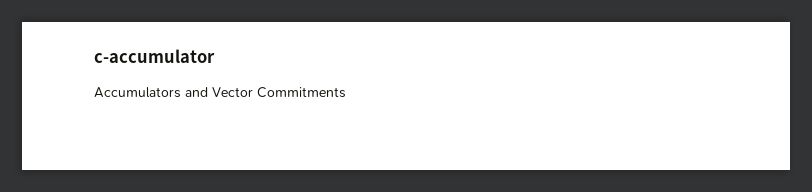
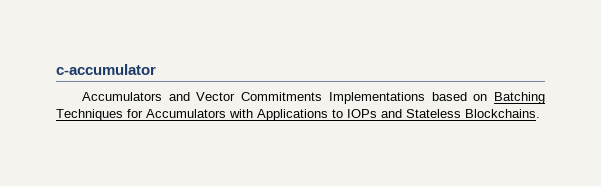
- Accumulators and Vector Commitments
+ Accumulators and Vector Commitments Implementations based on Batching Techniques for Accumulators with Applications to IOPs and Stateless Blockchains.

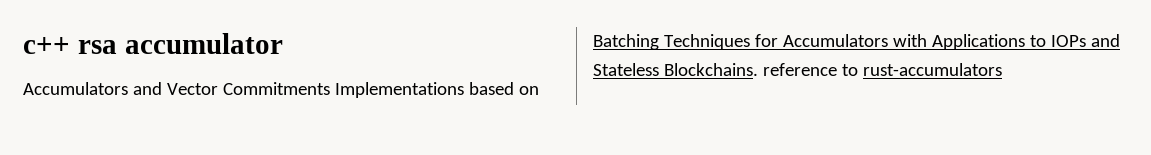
- c-accumulator
+ c++ rsa accumulator
- Accumulators and Vector Commitments Implementations based on Batching Techniques for Accumulators with Applications to IOPs and Stateless Blockchains.
+ Accumulators and Vector Commitments Implementations based on Batching Techniques for Accumulators with Applications to IOPs and Stateless Blockchains. reference to rust-accumulators

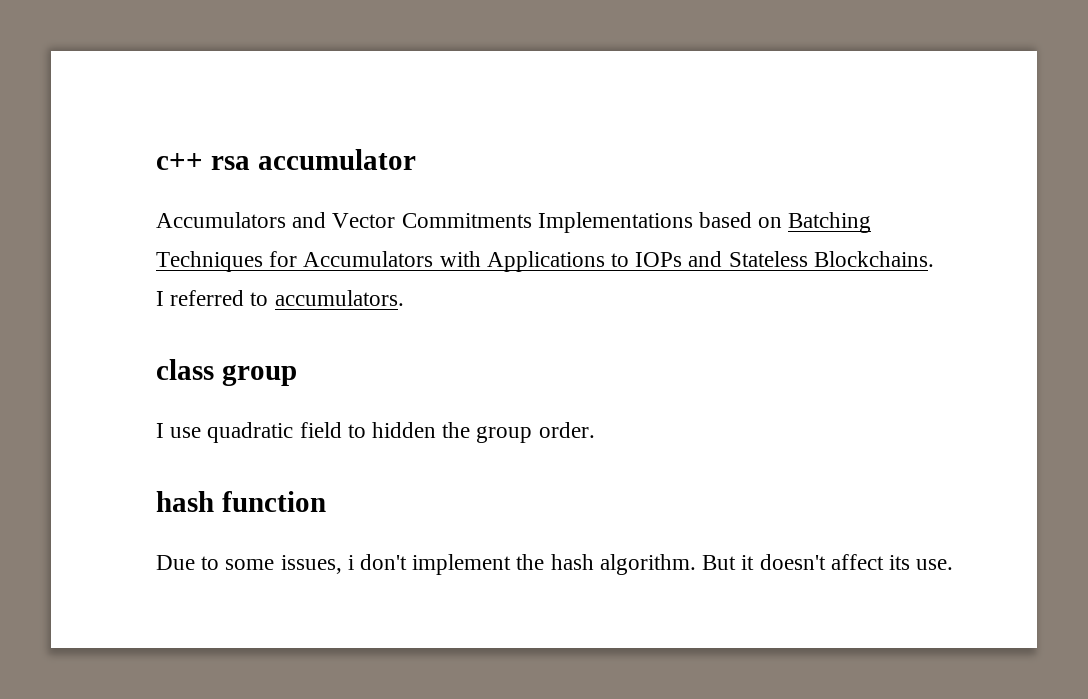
- Accumulators and Vector Commitments Implementations based on Batching Techniques for Accumulators with Applications to IOPs and Stateless Blockchains. reference to rust-accumulators
+ Accumulators and Vector Commitments Implementations based on Batching Techniques for Accumulators with Applications to IOPs and Stateless Blockchains.
+ I referred to accumulators.
+ class group
+ I use quadratic field to hidden the group order.
+ hash function
+ Due to some issues, i don't implement the hash algorithm. But it doesn't affect its use.

